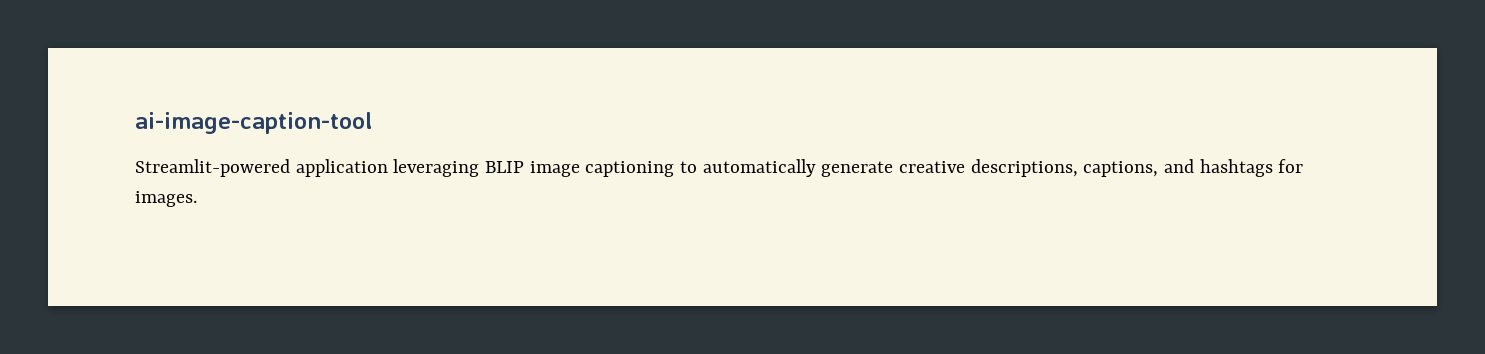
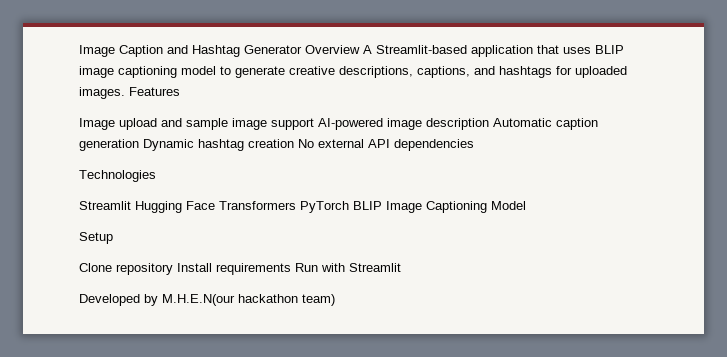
- ai-image-caption-tool
- Streamlit-powered application leveraging BLIP image captioning to automatically generate creative descriptions, captions, and hashtags for images.
+ Image Caption and Hashtag Generator Overview A Streamlit-based application that uses BLIP image captioning model to generate creative descriptions, captions, and hashtags for uploaded images. Features
+ Image upload and sample image support AI-powered image description Automatic caption generation Dynamic hashtag creation No external API dependencies
+ Technologies
+ Streamlit Hugging Face Transformers PyTorch BLIP Image Captioning Model
+ Setup
+ Clone repository Install requirements Run with Streamlit
+ Developed by M.H.E.N(our hackathon team)

